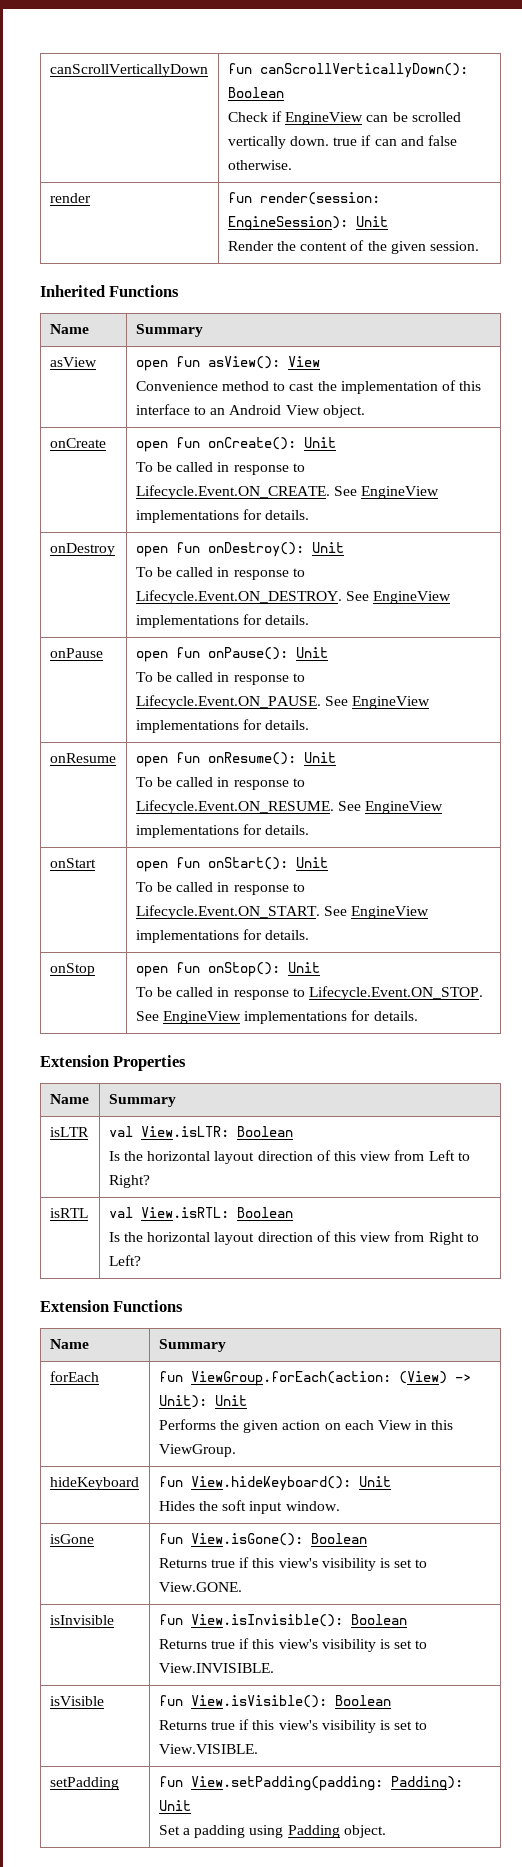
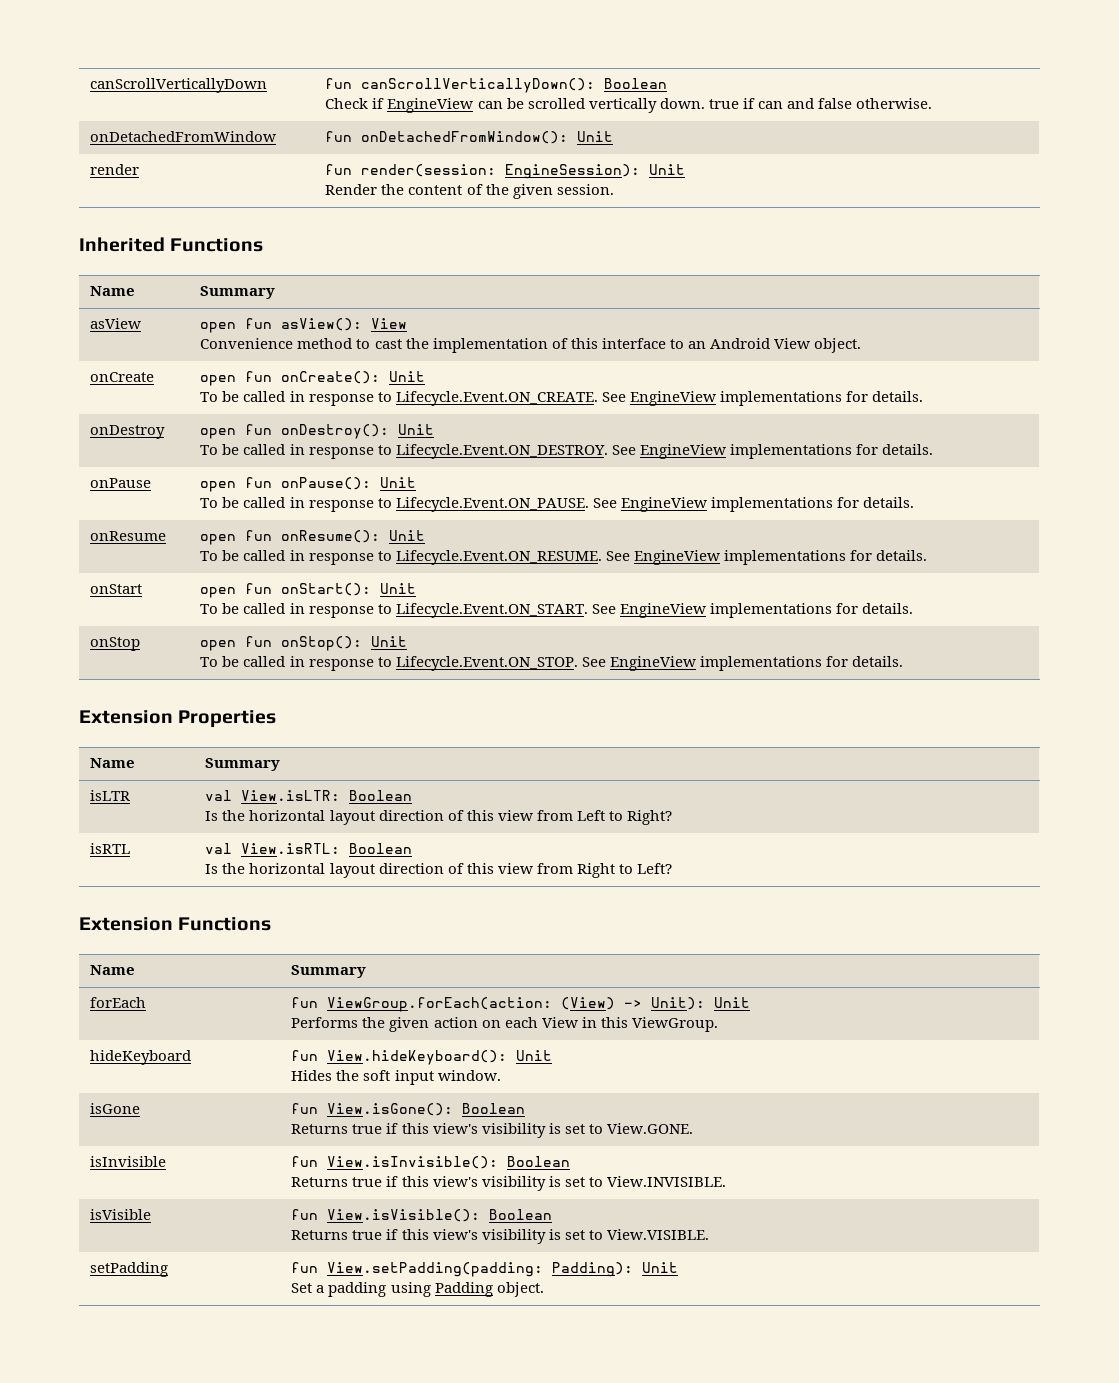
+ onDetachedFromWindow | fun onDetachedFromWindow(): Unit

